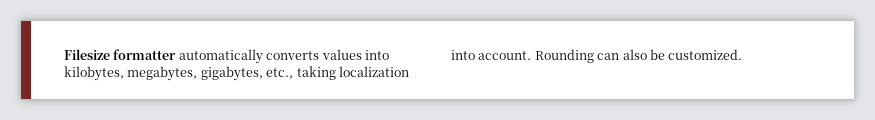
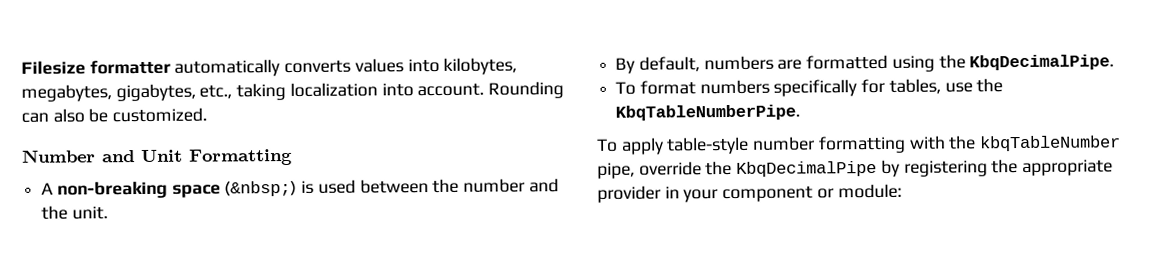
+ Number and Unit Formatting
+ A non-breaking space (&nbsp;) is used between the number and the unit.
+ By default, numbers are formatted using the KbqDecimalPipe.
+ To format numbers specifically for tables, use the KbqTableNumberPipe.
+ To apply table-style number formatting with the kbqTableNumber pipe, override the KbqDecimalPipe by registering the appropriate provider in your component or module:

